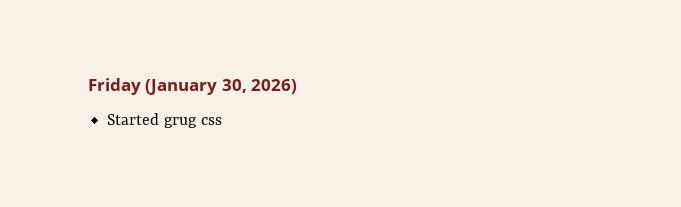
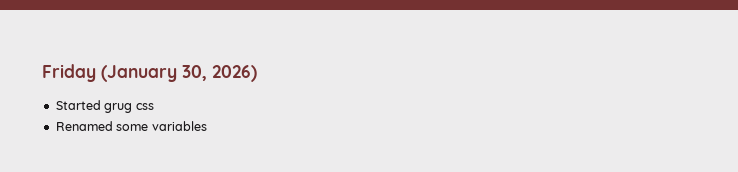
+ Renamed some variables

